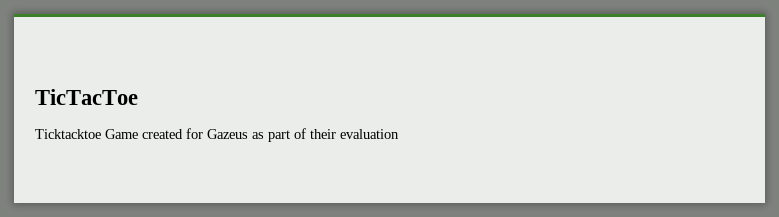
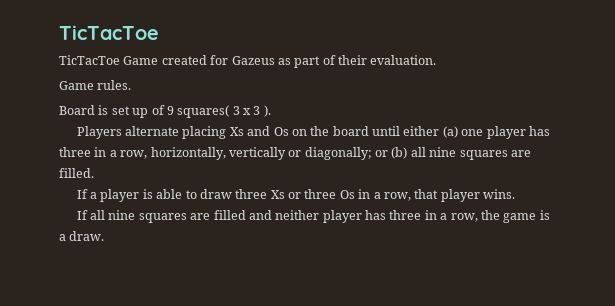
- Ticktacktoe Game created for Gazeus as part of their evaluation
+ TicTacToe Game created for Gazeus as part of their evaluation.
+ Game rules.
+ Board is set up of 9 squares( 3 x 3 ).
+ Players alternate placing Xs and Os on the board until either (a) one player has three in a row, horizontally, vertically or diagonally; or (b) all nine squares are filled.
+ If a player is able to draw three Xs or three Os in a row, that player wins.
+ If all nine squares are filled and neither player has three in a row, the game is a draw.

